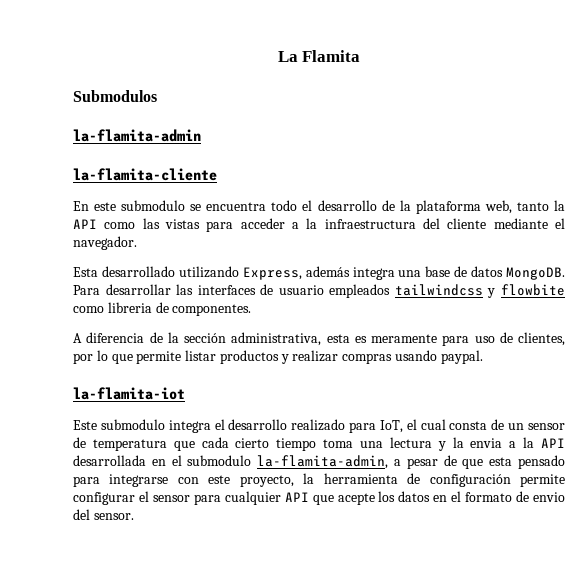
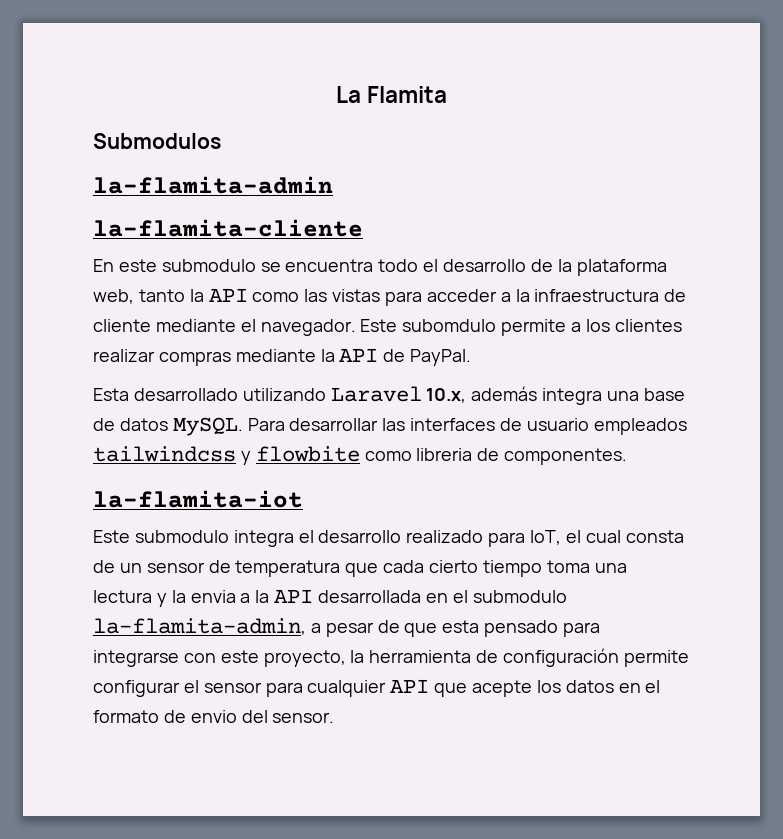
- En este submodulo se encuentra todo el desarrollo de la plataforma web, tanto la API como las vistas para acceder a la infraestructura del cliente mediante el navegador.
+ En este submodulo se encuentra todo el desarrollo de la plataforma web, tanto la API como las vistas para acceder a la infraestructura de cliente mediante el navegador. Este subomdulo permite a los clientes realizar compras mediante la API de PayPal.
- Esta desarrollado utilizando Express, además integra una base de datos MongoDB.
+ Esta desarrollado utilizando Laravel 10.x, además integra una base de datos MySQL.
- A diferencia de la sección administrativa, esta es meramente para uso de clientes, por lo que permite listar productos y realizar compras usando paypal.

